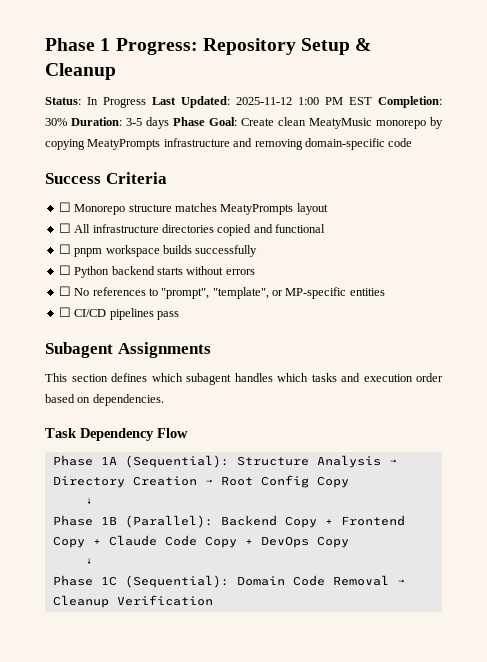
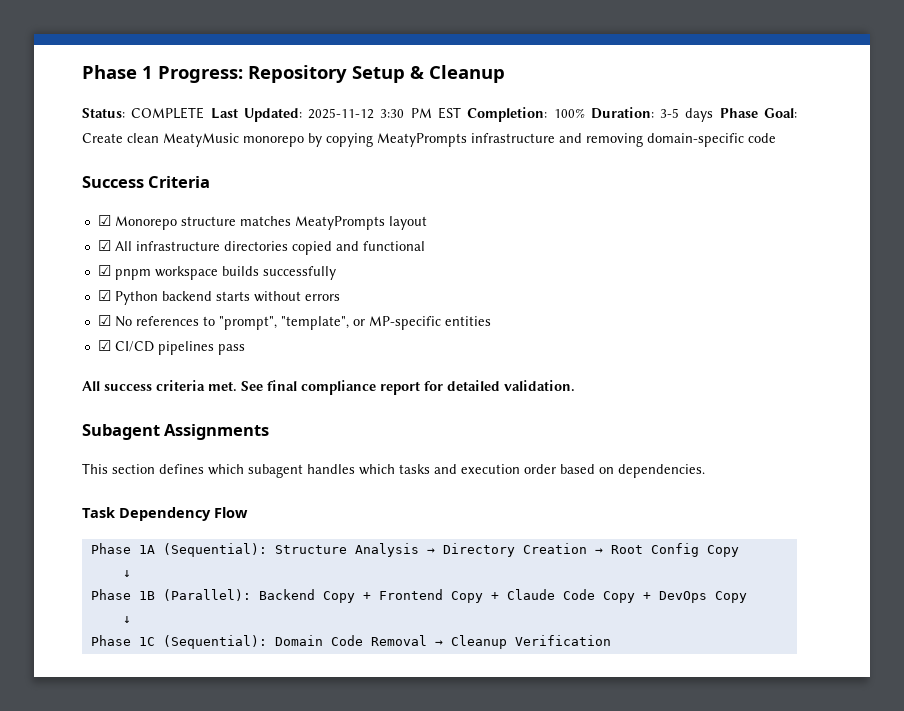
- Status: In Progress Last Updated: 2025-11-12 1:00 PM EST Completion: 30% Duration: 3-5 days Phase Goal: Create clean MeatyMusic monorepo by copying MeatyPrompts infrastructure and removing domain-specific code
+ Status: COMPLETE Last Updated: 2025-11-12 3:30 PM EST Completion: 100% Duration: 3-5 days Phase Goal: Create clean MeatyMusic monorepo by copying MeatyPrompts infrastructure and removing domain-specific code
- ☐ Monorepo structure matches MeatyPrompts layout
+ ☑ Monorepo structure matches MeatyPrompts layout
- ☐ All infrastructure directories copied and functional
+ ☑ All infrastructure directories copied and functional
- ☐ pnpm workspace builds successfully
+ ☑ pnpm workspace builds successfully
- ☐ Python backend starts without errors
+ ☑ Python backend starts without errors
- ☐ No references to "prompt", "template", or MP-specific entities
+ ☑ No references to "prompt", "template", or MP-specific entities
- ☐ CI/CD pipelines pass
+ ☑ CI/CD pipelines pass
+ All success criteria met. See final compliance report for detailed validation.

